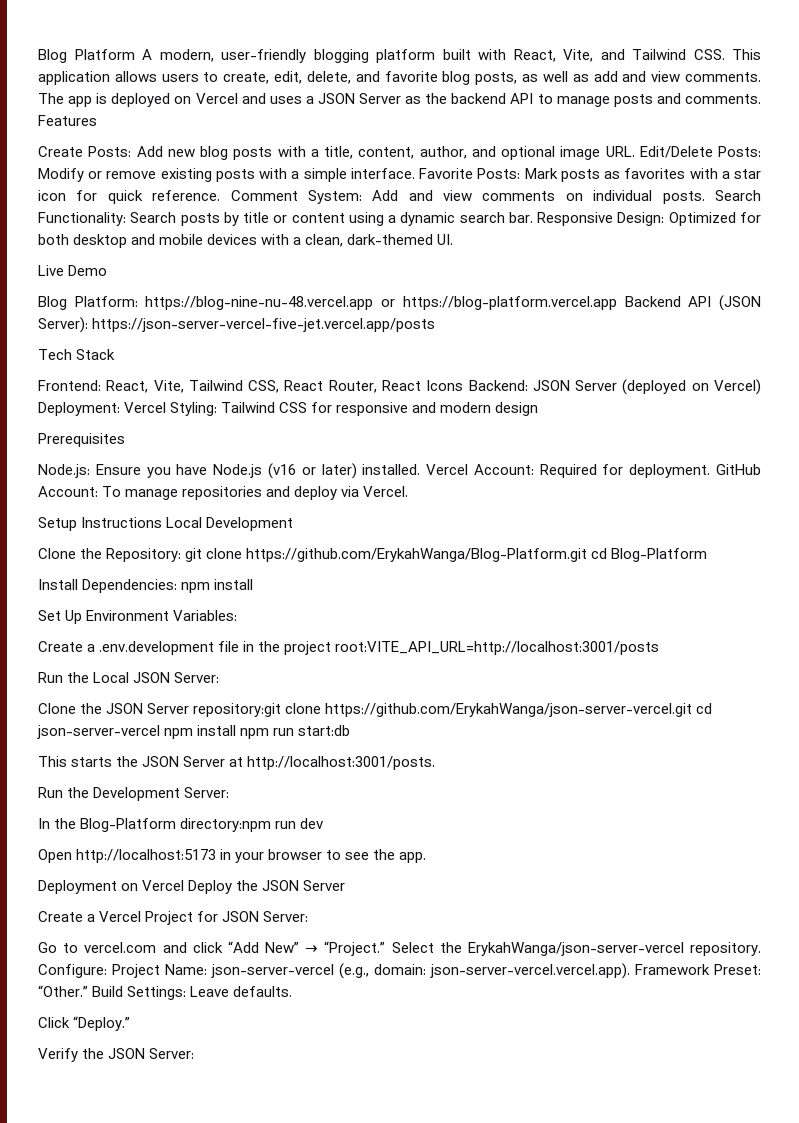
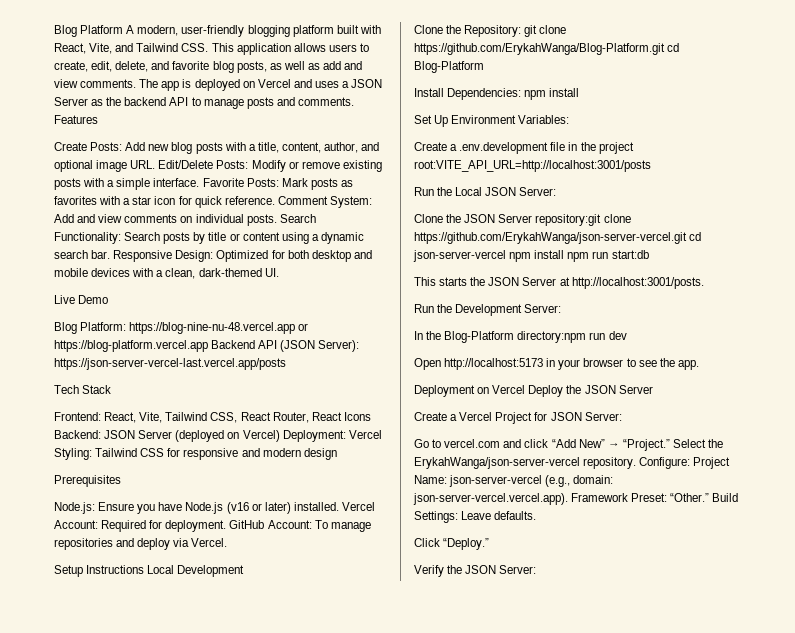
- Blog Platform: https://blog-nine-nu-48.vercel.app or https://blog-platform.vercel.app Backend API (JSON Server): https://json-server-vercel-five-jet.vercel.app/posts
+ Blog Platform: https://blog-nine-nu-48.vercel.app or https://blog-platform.vercel.app Backend API (JSON Server): https://json-server-vercel-last.vercel.app/posts

